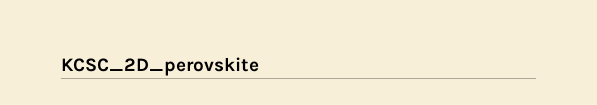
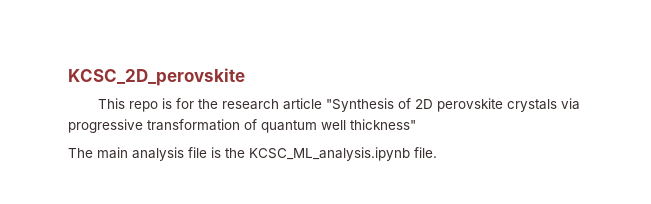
+ This repo is for the research article "Synthesis of 2D perovskite crystals via progressive transformation of quantum well thickness"
+ The main analysis file is the KCSC_ML_analysis.ipynb file.

